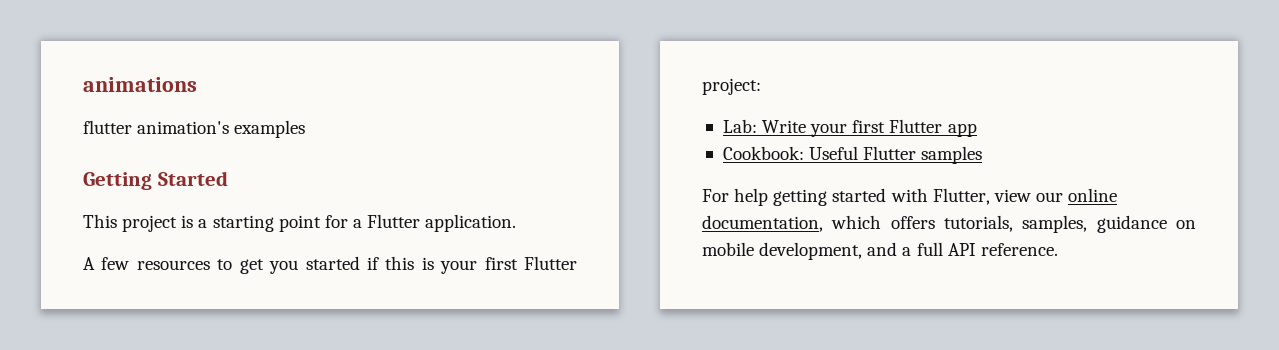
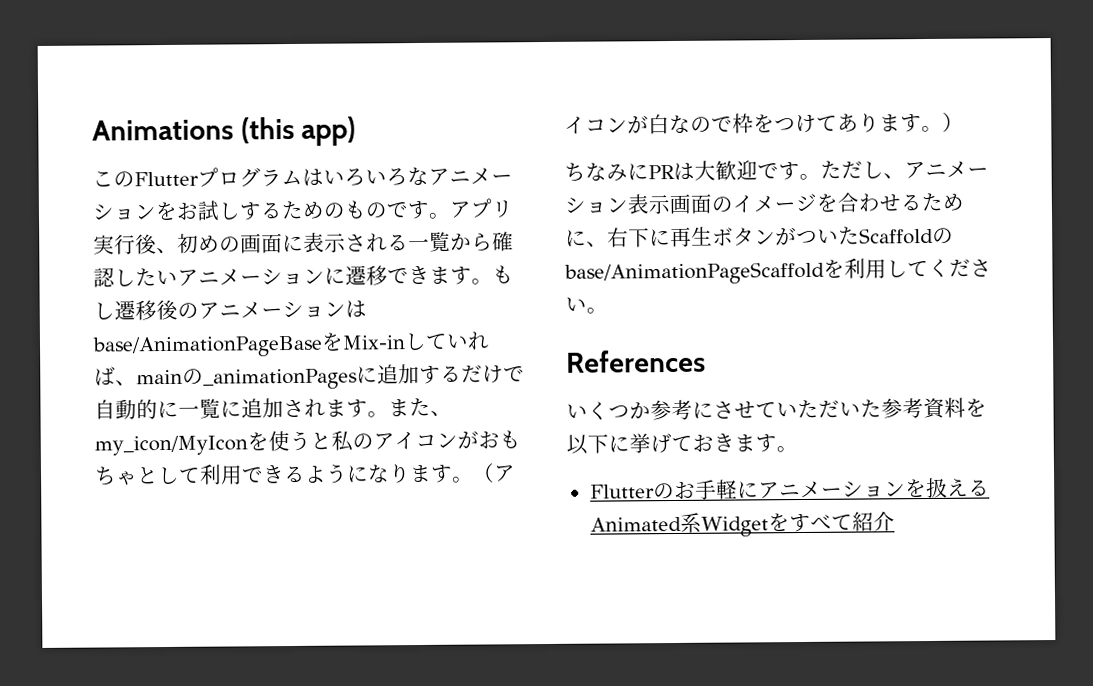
- animations
- flutter animation's examples
- Getting Started
- This project is a starting point for a Flutter application.
- A few resources to get you started if this is your first Flutter project:
- Lab: Write your first Flutter app
- Cookbook: Useful Flutter samples
- For help getting started with Flutter, view our online documentation, which offers tutorials, samples, guidance on mobile development, and a full API reference.
+ Animations (this app)
+ このFlutterプログラムはいろいろなアニメーションをお試しするためのものです。アプリ実行後、初めの画面に表示される一覧から確認したいアニメーションに遷移できます。もし遷移後のアニメーションはbase/AnimationPageBaseをMix-inしていれば、mainの_animationPagesに追加するだけで自動的に一覧に追加されます。また、my_icon/MyIconを使うと私のアイコンがおもちゃとして利用できるようになります。（アイコンが白なので枠をつけてあります。）
+ ちなみにPRは大歓迎です。ただし、アニメーション表示画面のイメージを合わせるために、右下に再生ボタンがついたScaffoldのbase/AnimationPageScaffoldを利用してください。
+ References
+ いくつか参考にさせていただいた参考資料を以下に挙げておきます。
+ Flutterのお手軽にアニメーションを扱えるAnimated系Widgetをすべて紹介

